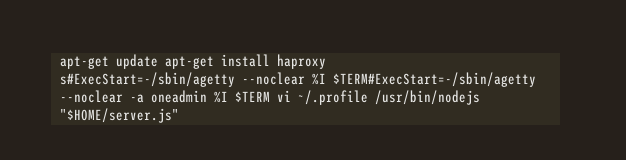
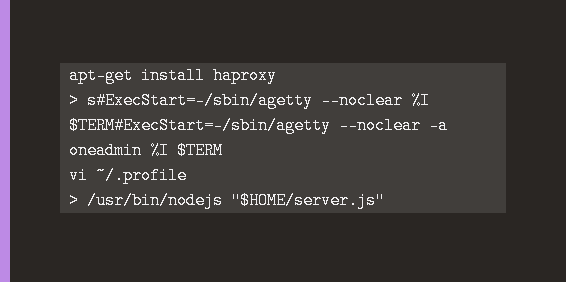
- apt-get update apt-get install haproxy
+ apt-get install haproxy
- s#ExecStart=-/sbin/agetty --noclear %I $TERM#ExecStart=-/sbin/agetty --noclear -a oneadmin %I $TERM vi ~/.profile /usr/bin/nodejs "$HOME/server.js"
+ > s#ExecStart=-/sbin/agetty --noclear %I $TERM#ExecStart=-/sbin/agetty --noclear -a oneadmin %I $TERM
+ vi ~/.profile
+ > /usr/bin/nodejs "$HOME/server.js"

